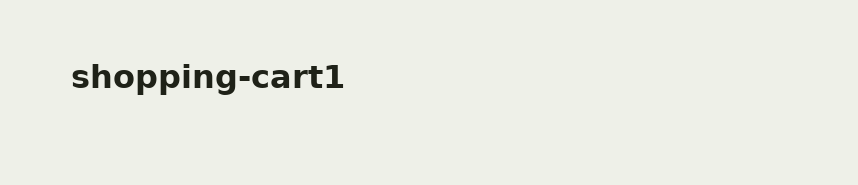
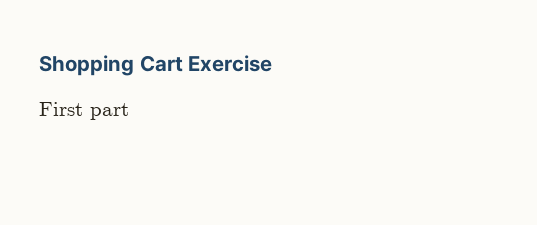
- shopping-cart1
+ Shopping Cart Exercise
+ First part

